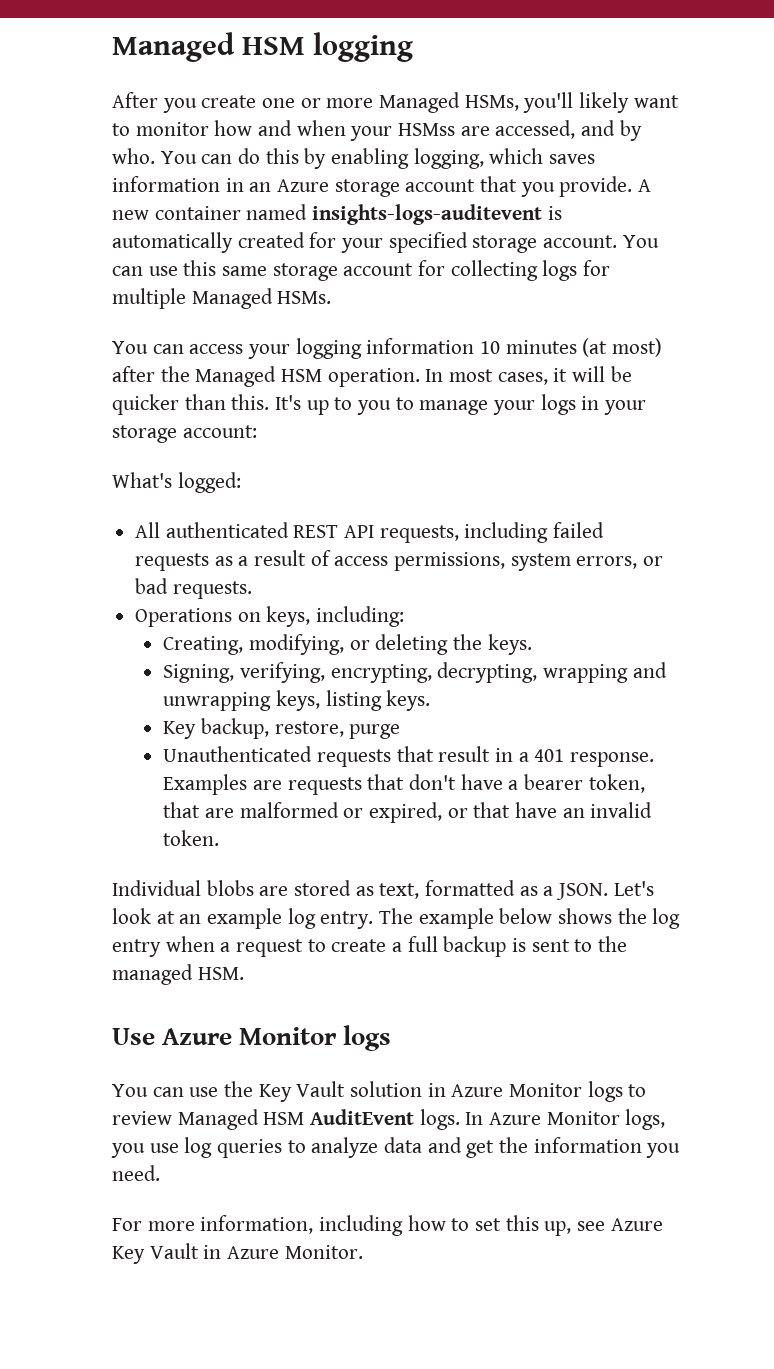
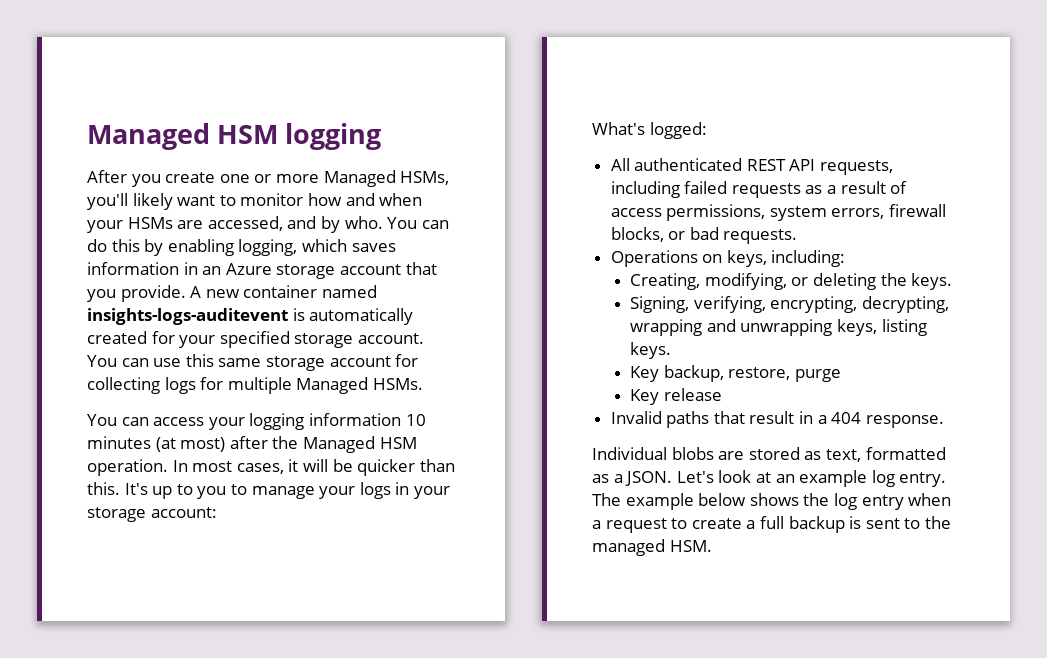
- After you create one or more Managed HSMs, you'll likely want to monitor how and when your HSMss are accessed, and by who.
+ After you create one or more Managed HSMs, you'll likely want to monitor how and when your HSMs are accessed, and by who.
- All authenticated REST API requests, including failed requests as a result of access permissions, system errors, or bad requests.
+ All authenticated REST API requests, including failed requests as a result of access permissions, system errors, firewall blocks, or bad requests.
- Unauthenticated requests that result in a 401 response. Examples are requests that don't have a bearer token, that are malformed or expired, or that have an invalid token.
+ Key release
+ Invalid paths that result in a 404 response.
- Use Azure Monitor logs
- You can use the Key Vault solution in Azure Monitor logs to review Managed HSM AuditEvent logs. In Azure Monitor logs, you use log queries to analyze data and get the information you need.
- For more information, including how to set this up, see Azure Key Vault in Azure Monitor.

